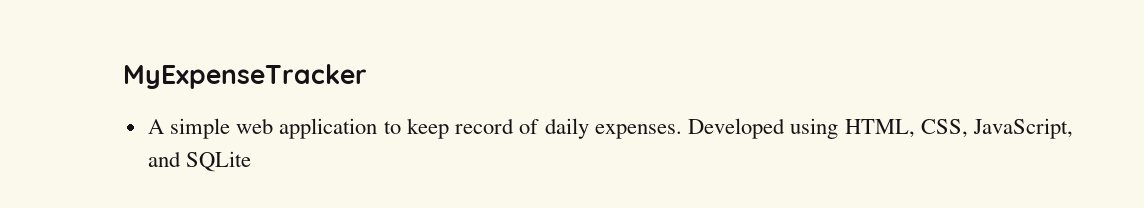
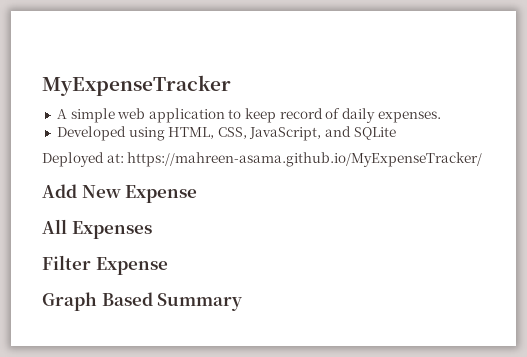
- A simple web application to keep record of daily expenses. Developed using HTML, CSS, JavaScript, and SQLite
+ A simple web application to keep record of daily expenses.
+ Developed using HTML, CSS, JavaScript, and SQLite
+ Deployed at: https://mahreen-asama.github.io/MyExpenseTracker/
+ Add New Expense
+ All Expenses
+ Filter Expense
+ Graph Based Summary

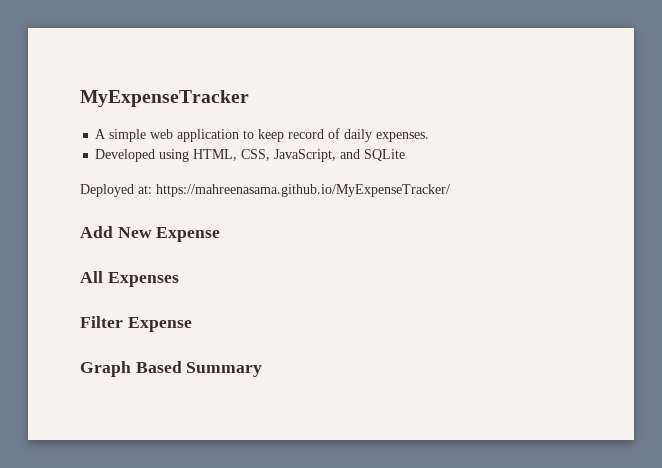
- Deployed at: https://mahreen-asama.github.io/MyExpenseTracker/
+ Deployed at: https://mahreenasama.github.io/MyExpenseTracker/

